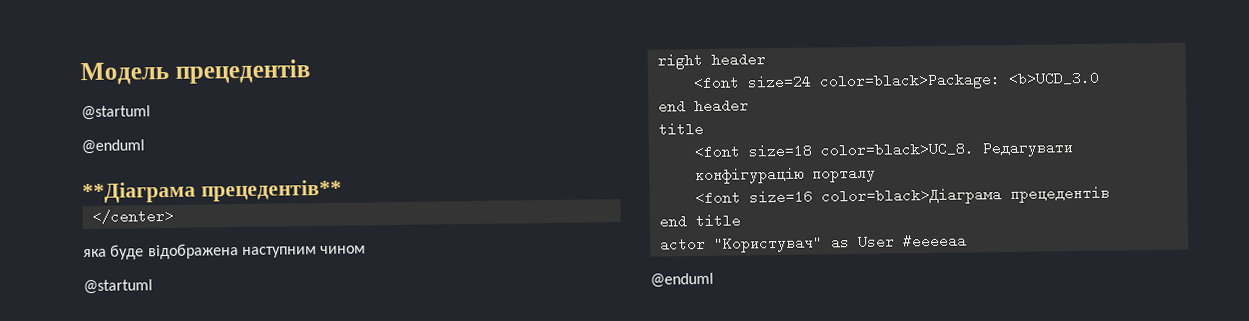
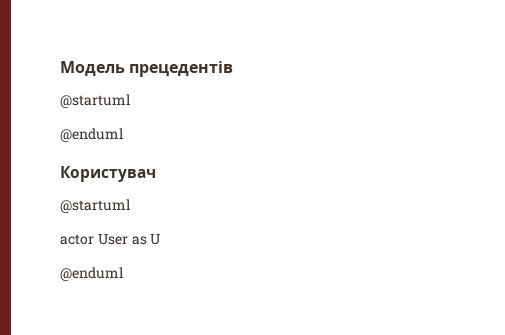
- **Діаграма прецедентів**
- </center>
- яка буде відображена наступним чином
+ Користувач
  @startuml
- right header
- <font size=24 color=black>Package: <b>UCD_3.0
- end header
- title
- <font size=18 color=black>UC_8. Редагувати конфігурацію порталу
- <font size=16 color=black>Діаграма прецедентів
- end title
- actor "Користувач" as User #eeeeaa
+ actor User as U

